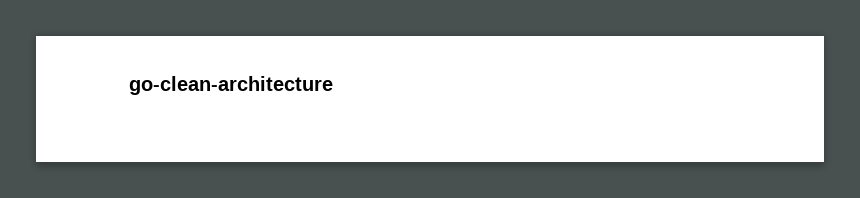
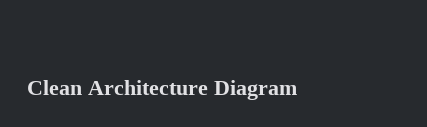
- go-clean-architecture
+ Clean Architecture Diagram

